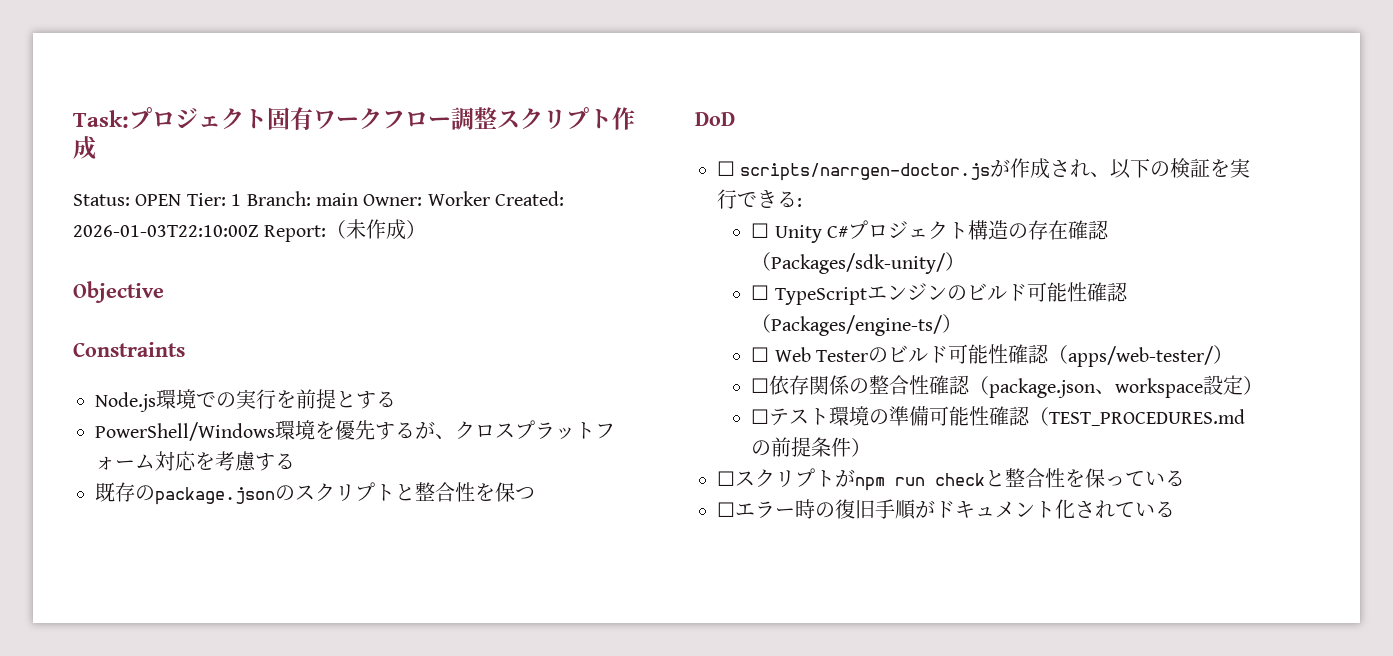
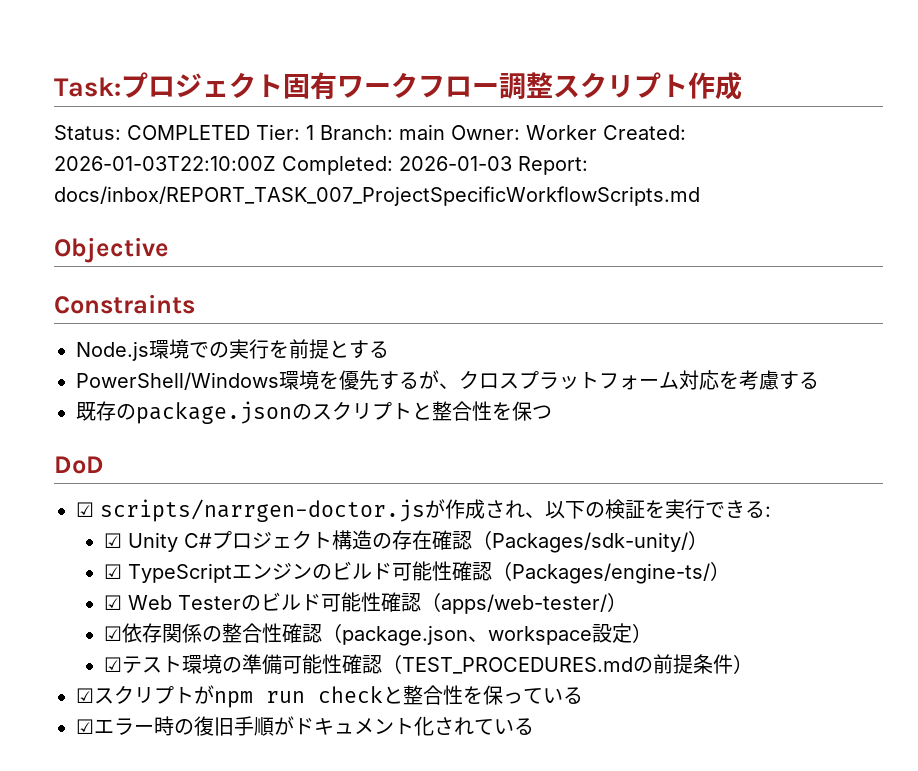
- Status: OPEN Tier: 1 Branch: main Owner: Worker Created: 2026-01-03T22:10:00Z Report:（未作成）
+ Status: COMPLETED Tier: 1 Branch: main Owner: Worker Created: 2026-01-03T22:10:00Z Completed: 2026-01-03 Report: docs/inbox/REPORT_TASK_007_ProjectSpecificWorkflowScripts.md
- ☐ scripts/narrgen-doctor.jsが作成され、以下の検証を実行できる:
+ ☑ scripts/narrgen-doctor.jsが作成され、以下の検証を実行できる:
- ☐ Unity C#プロジェクト構造の存在確認（Packages/sdk-unity/）
+ ☑ Unity C#プロジェクト構造の存在確認（Packages/sdk-unity/）
- ☐ TypeScriptエンジンのビルド可能性確認（Packages/engine-ts/）
+ ☑ TypeScriptエンジンのビルド可能性確認（Packages/engine-ts/）
- ☐ Web Testerのビルド可能性確認（apps/web-tester/）
+ ☑ Web Testerのビルド可能性確認（apps/web-tester/）
- ☐依存関係の整合性確認（package.json、workspace設定）
+ ☑依存関係の整合性確認（package.json、workspace設定）
- ☐テスト環境の準備可能性確認（TEST_PROCEDURES.mdの前提条件）
+ ☑テスト環境の準備可能性確認（TEST_PROCEDURES.mdの前提条件）
- ☐スクリプトがnpm run checkと整合性を保っている
+ ☑スクリプトがnpm run checkと整合性を保っている
- ☐エラー時の復旧手順がドキュメント化されている
+ ☑エラー時の復旧手順がドキュメント化されている

